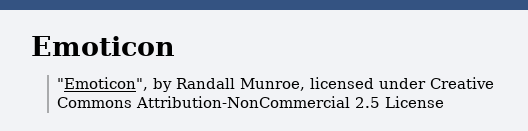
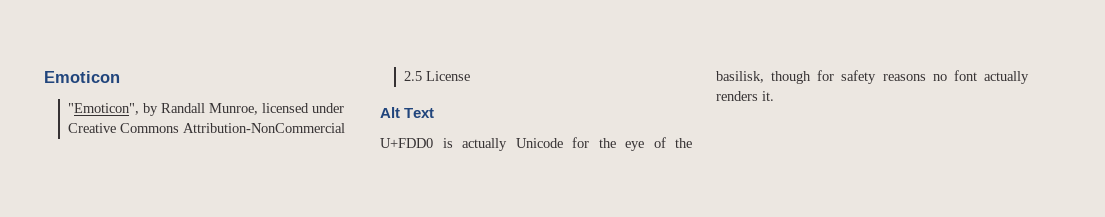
+ Alt Text
+ U+FDD0 is actually Unicode for the eye of the basilisk, though for safety reasons no font actually renders it.

